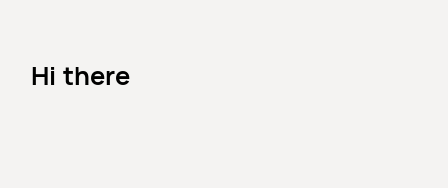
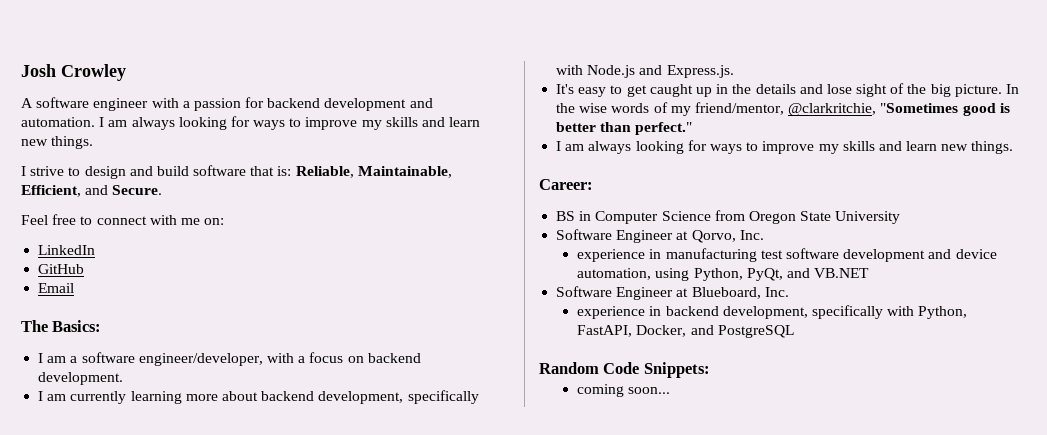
- Hi there
+ Josh Crowley
+ A software engineer with a passion for backend development and automation. I am always looking for ways to improve my skills and learn new things.
+ I strive to design and build software that is: Reliable, Maintainable, Efficient, and Secure.
+ Feel free to connect with me on:
+ LinkedIn
+ GitHub
+ Email
+ The Basics:
+ I am a software engineer/developer, with a focus on backend development.
+ I am currently learning more about backend development, specifically with Node.js and Express.js.
+ It's easy to get caught up in the details and lose sight of the big picture. In the wise words of my friend/mentor, @clarkritchie, "Sometimes good is better than perfect."
+ I am always looking for ways to improve my skills and learn new things.
+ Career:
+ BS in Computer Science from Oregon State University
+ Software Engineer at Qorvo, Inc.
+ experience in manufacturing test software development and device automation, using Python, PyQt, and VB.NET
+ Software Engineer at Blueboard, Inc.
+ experience in backend development, specifically with Python, FastAPI, Docker, and PostgreSQL
+ Random Code Snippets:
+ coming soon...

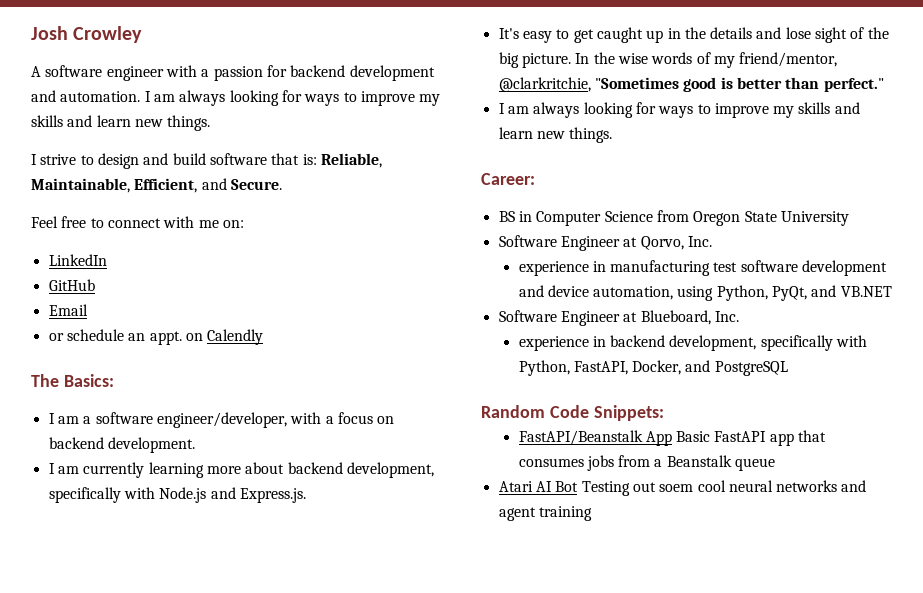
+ or schedule an appt. on Calendly
- coming soon...
+ FastAPI/Beanstalk App Basic FastAPI app that consumes jobs from a Beanstalk queue
+ Atari AI Bot Testing out soem cool neural networks and agent training

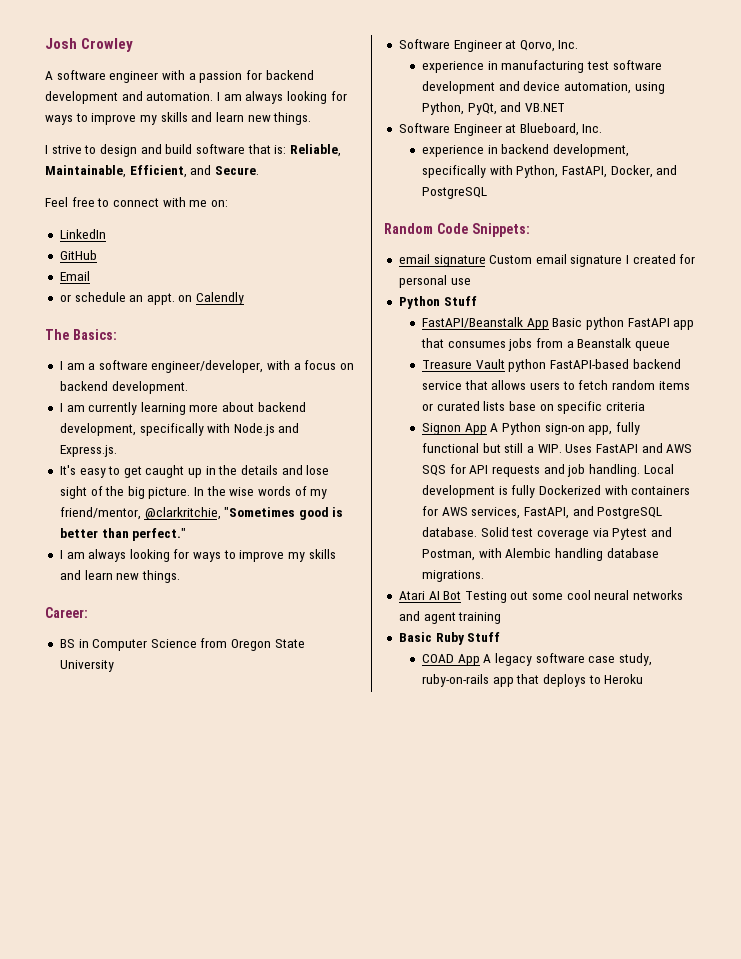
+ email signature Custom email signature I created for personal use
+ Python Stuff
- FastAPI/Beanstalk App Basic FastAPI app that consumes jobs from a Beanstalk queue
+ FastAPI/Beanstalk App Basic python FastAPI app that consumes jobs from a Beanstalk queue
+ Treasure Vault python FastAPI-based backend service that allows users to fetch random items or curated lists base on specific criteria
+ Signon App A Python sign-on app, fully functional but still a WIP. Uses FastAPI and AWS SQS for API requests and job handling. Local development is fully Dockerized with containers for AWS services, FastAPI, and PostgreSQL database. Solid test coverage via Pytest and Postman, with Alembic handling database migrations.
- Atari AI Bot Testing out soem cool neural networks and agent training
+ Atari AI Bot Testing out some cool neural networks and agent training
+ Basic Ruby Stuff
+ COAD App A legacy software case study, ruby-on-rails app that deploys to Heroku

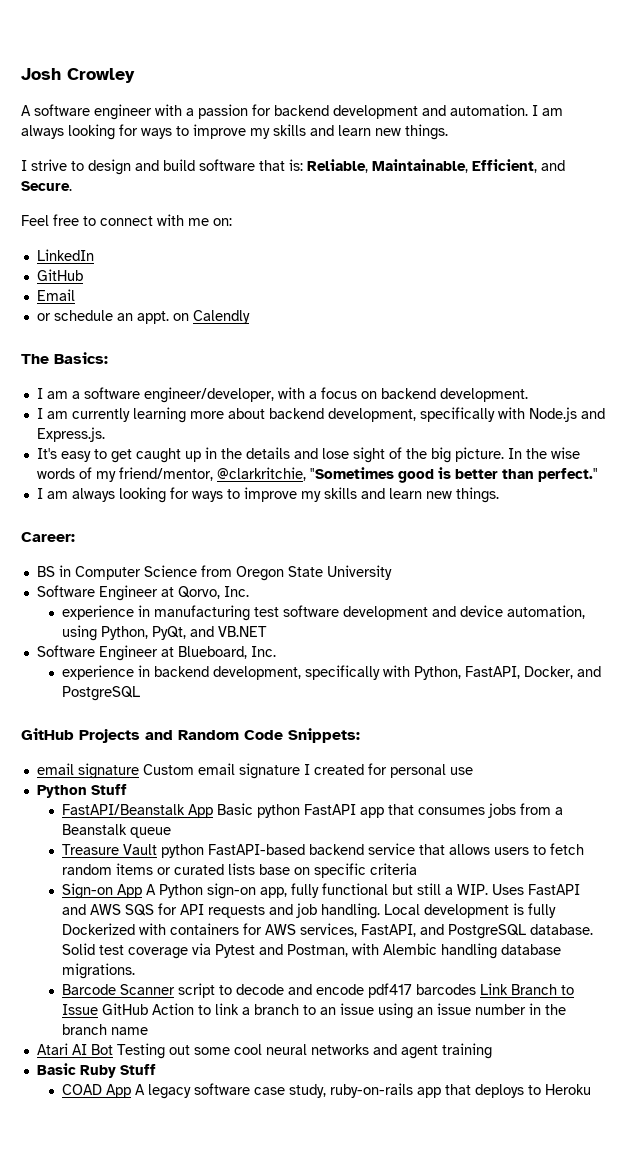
- Random Code Snippets:
+ GitHub Projects and Random Code Snippets:
- Signon App A Python sign-on app, fully functional but still a WIP. Uses FastAPI and AWS SQS for API requests and job handling.
+ Sign-on App A Python sign-on app, fully functional but still a WIP. Uses FastAPI and AWS SQS for API requests and job handling.
+ Barcode Scanner script to decode and encode pdf417 barcodes Link Branch to Issue GitHub Action to link a branch to an issue using an issue number in the branch name

